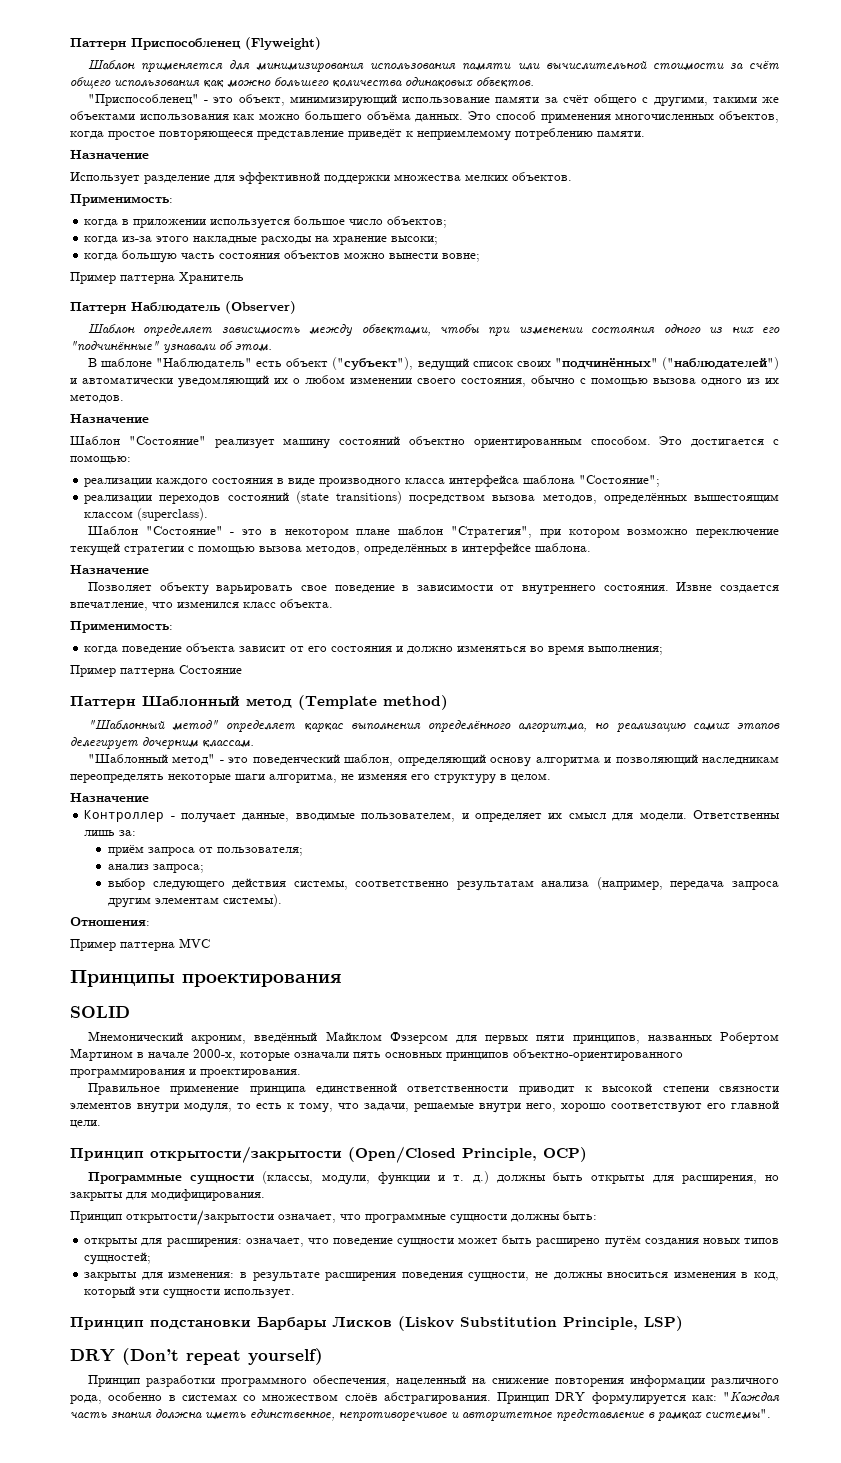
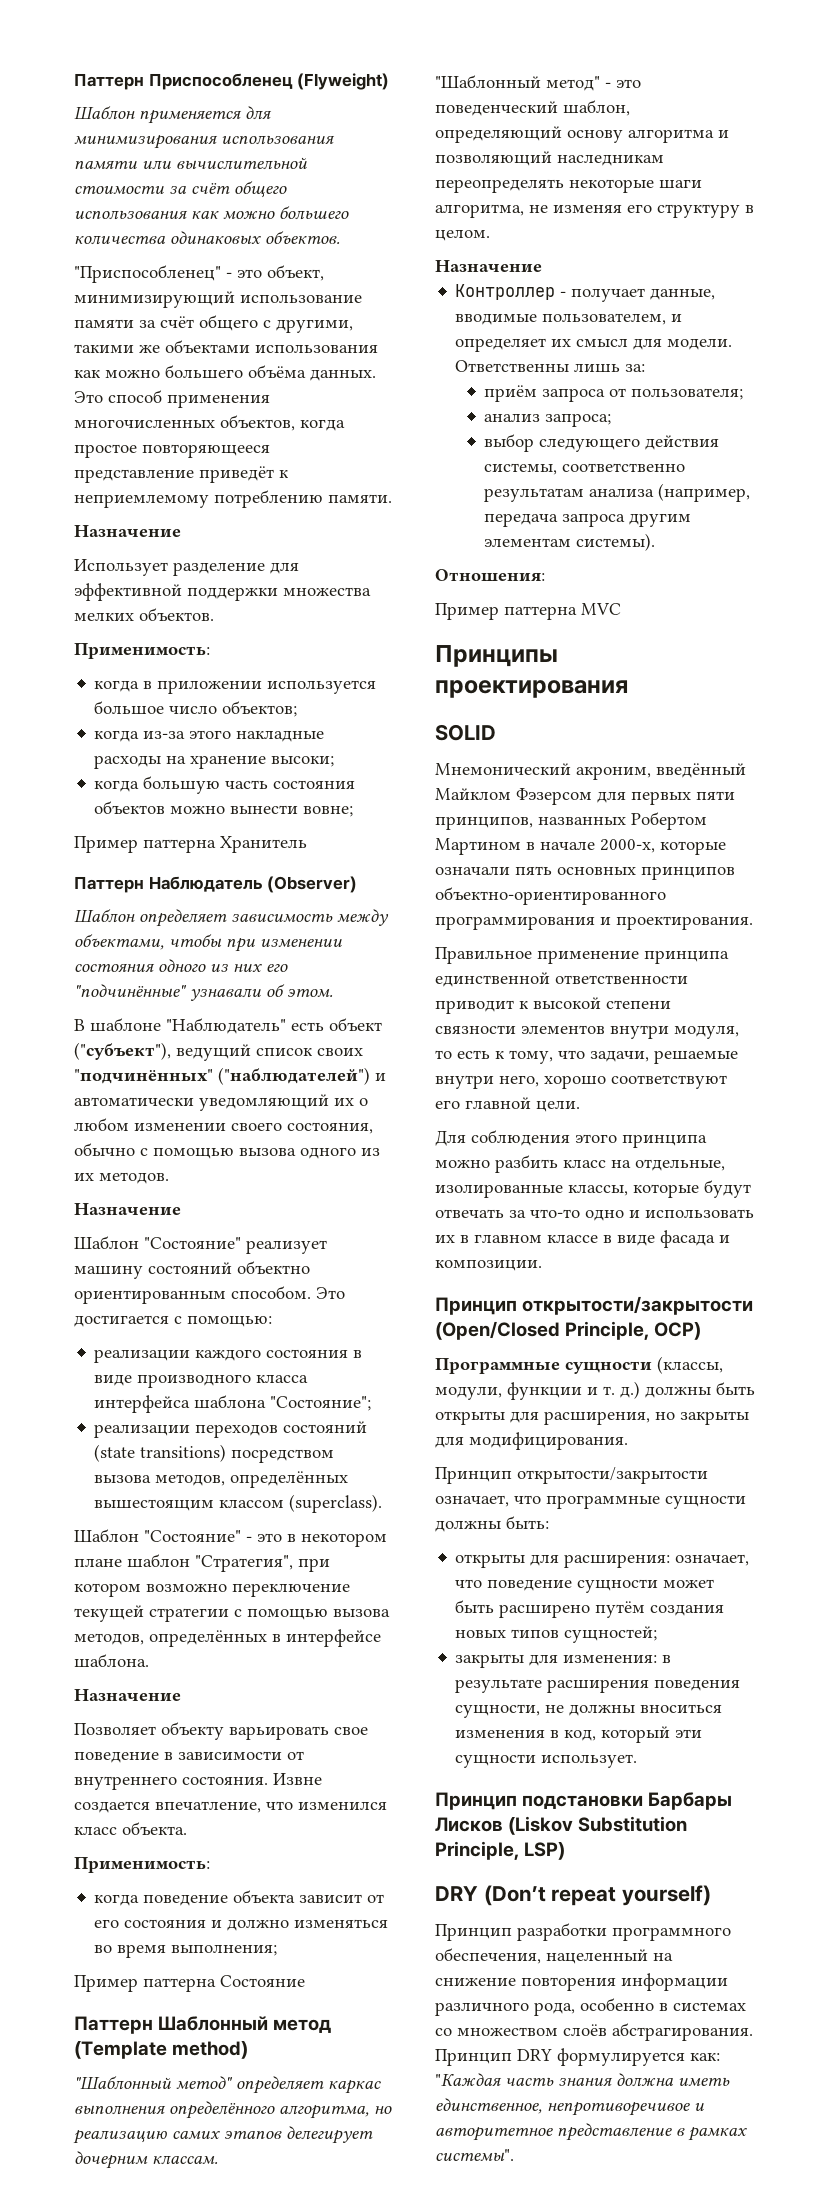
+ Для соблюдения этого принципа можно разбить класс на отдельные, изолированные классы, которые будут отвечать за что-то одно и использовать их в главном классе в виде фасада и композиции.

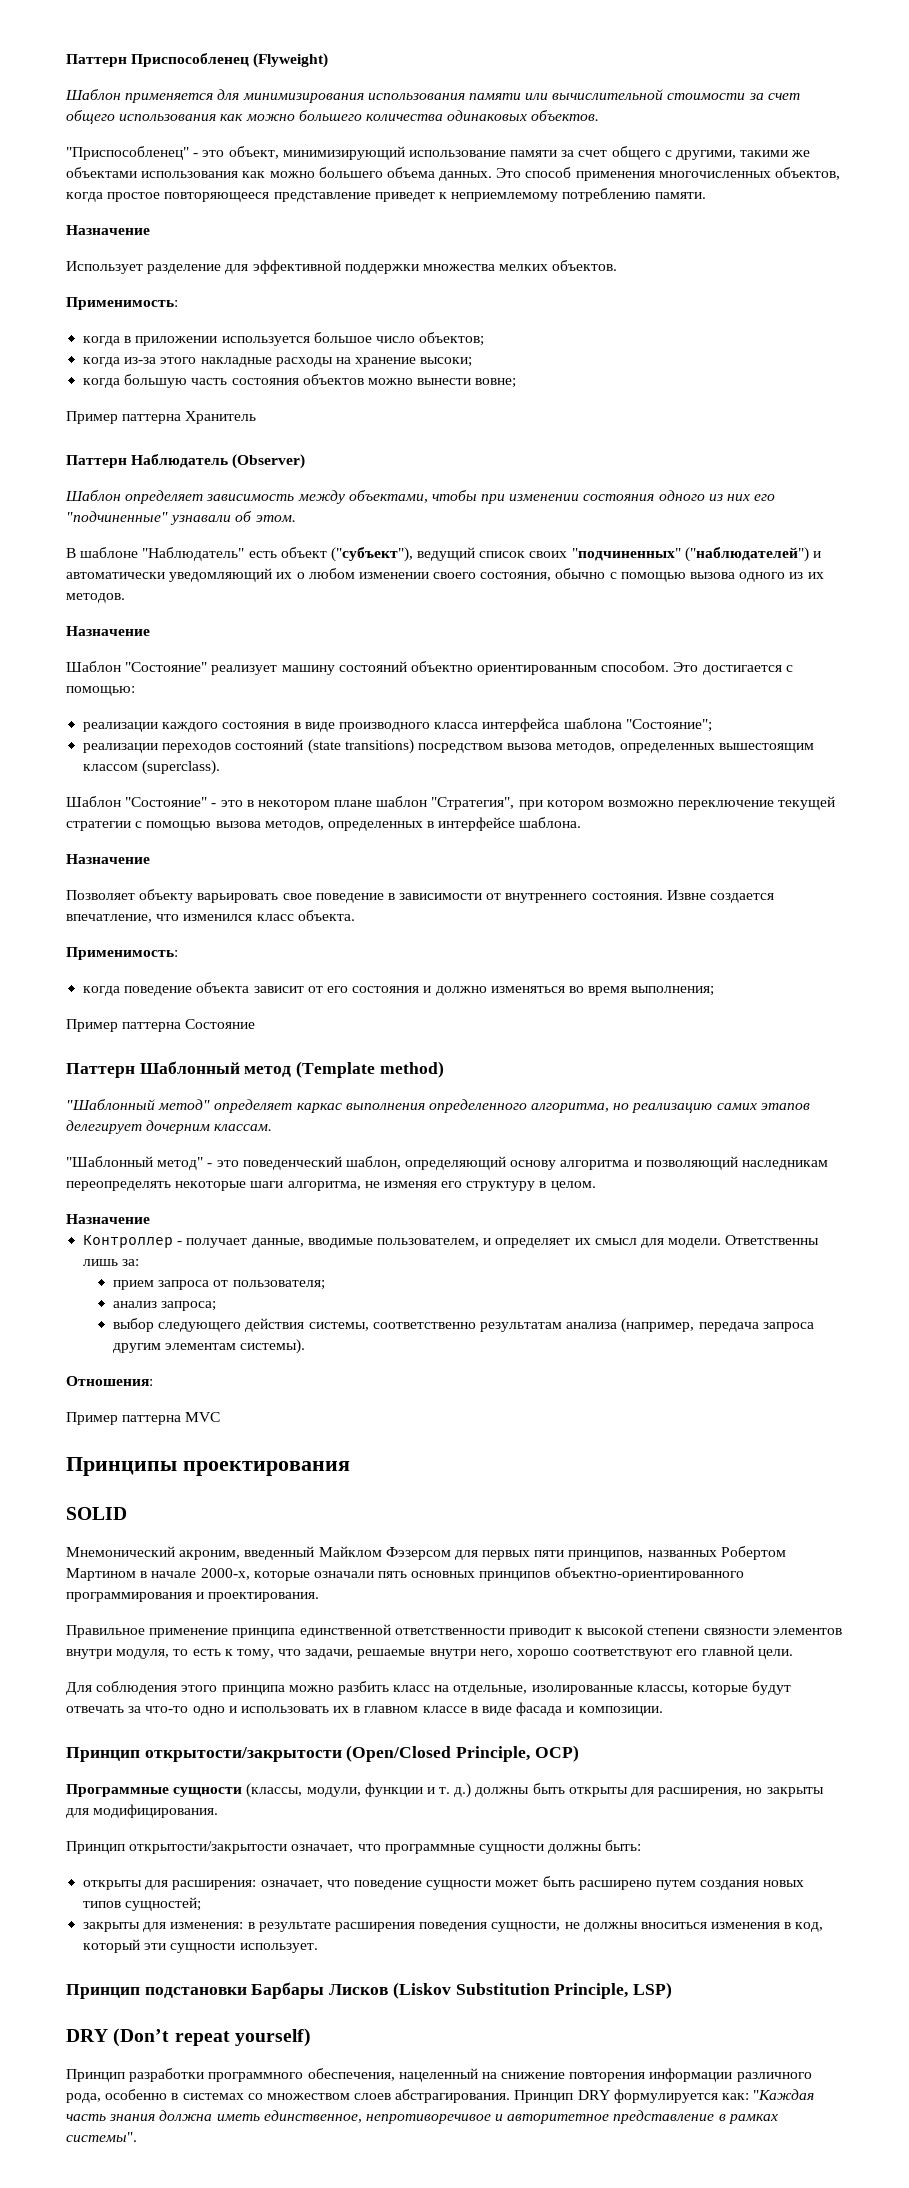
- Шаблон применяется для минимизирования использования памяти или вычислительной стоимости за счёт общего использования как можно большего количества одинаковых объектов.
+ Шаблон применяется для минимизирования использования памяти или вычислительной стоимости за счет общего использования как можно большего количества одинаковых объектов.
- "Приспособленец" - это объект, минимизирующий использование памяти за счёт общего с другими, такими же объектами использования как можно большего объёма данных.
+ "Приспособленец" - это объект, минимизирующий использование памяти за счет общего с другими, такими же объектами использования как можно большего объема данных.
- Это способ применения многочисленных объектов, когда простое повторяющееся представление приведёт к неприемлемому потреблению памяти.
+ Это способ применения многочисленных объектов, когда простое повторяющееся представление приведет к неприемлемому потреблению памяти.
- Шаблон определяет зависимость между объектами, чтобы при изменении состояния одного из них его "подчинённые" узнавали об этом.
+ Шаблон определяет зависимость между объектами, чтобы при изменении состояния одного из них его "подчиненные" узнавали об этом.
- В шаблоне "Наблюдатель" есть объект ("субъект"), ведущий список своих "подчинённых" ("наблюдателей") и автоматически уведомляющий их о любом изменении своего состояния, обычно с помощью вызова одного из их методов.
+ В шаблоне "Наблюдатель" есть объект ("субъект"), ведущий список своих "подчиненных" ("наблюдателей") и автоматически уведомляющий их о любом изменении своего состояния, обычно с помощью вызова одного из их методов.
- реализации переходов состояний (state transitions) посредством вызова методов, определённых вышестоящим классом (superclass).
+ реализации переходов состояний (state transitions) посредством вызова методов, определенных вышестоящим классом (superclass).
- Шаблон "Состояние" - это в некотором плане шаблон "Стратегия", при котором возможно переключение текущей стратегии с помощью вызова методов, определённых в интерфейсе шаблона.
+ Шаблон "Состояние" - это в некотором плане шаблон "Стратегия", при котором возможно переключение текущей стратегии с помощью вызова методов, определенных в интерфейсе шаблона.
- "Шаблонный метод" определяет каркас выполнения определённого алгоритма, но реализацию самих этапов делегирует дочерним классам.
+ "Шаблонный метод" определяет каркас выполнения определенного алгоритма, но реализацию самих этапов делегирует дочерним классам.
- приём запроса от пользователя;
+ прием запроса от пользователя;
- Мнемонический акроним, введённый Майклом Фэзерсом для первых пяти принципов, названных Робертом Мартином в начале 2000-х, которые означали пять основных принципов объектно-ориентированного программирования и проектирования.
+ Мнемонический акроним, введенный Майклом Фэзерсом для первых пяти принципов, названных Робертом Мартином в начале 2000-х, которые означали пять основных принципов объектно-ориентированного программирования и проектирования.
- открыты для расширения: означает, что поведение сущности может быть расширено путём создания новых типов сущностей;
+ открыты для расширения: означает, что поведение сущности может быть расширено путем создания новых типов сущностей;
- Принцип разработки программного обеспечения, нацеленный на снижение повторения информации различного рода, особенно в системах со множеством слоёв абстрагирования.
+ Принцип разработки программного обеспечения, нацеленный на снижение повторения информации различного рода, особенно в системах со множеством слоев абстрагирования.

